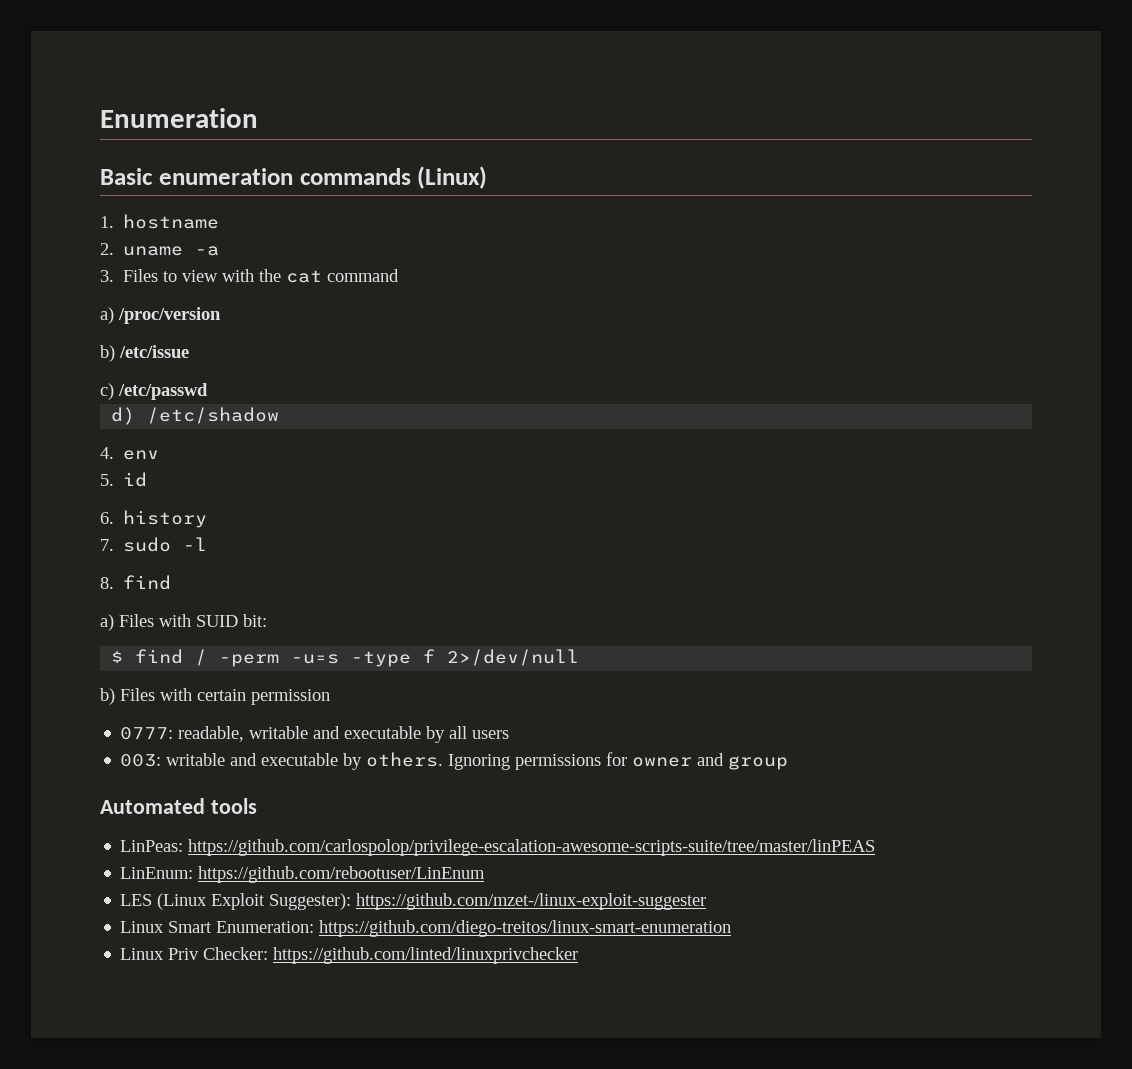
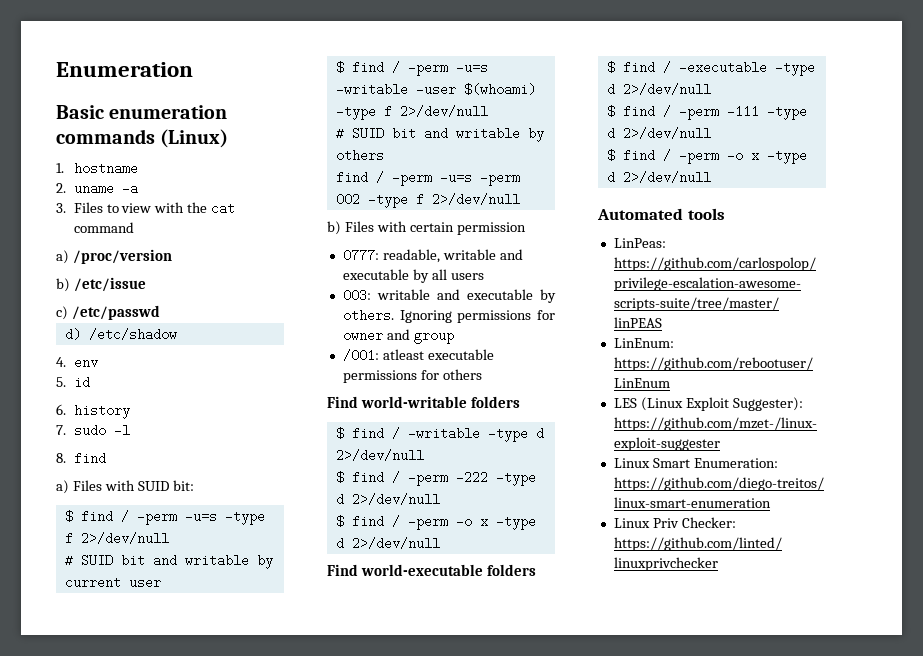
+ # SUID bit and writable by current user
+ $ find / -perm -u=s -writable -user $(whoami) -type f 2>/dev/null
+ # SUID bit and writable by others
+ find / -perm -u=s -perm 002 -type f 2>/dev/null
+ /001: atleast executable permissions for others
+ Find world-writable folders
+ $ find / -writable -type d 2>/dev/null
+ $ find / -perm -222 -type d 2>/dev/null
+ $ find / -perm -o x -type d 2>/dev/null
+ Find world-executable folders
+ $ find / -executable -type d 2>/dev/null
+ $ find / -perm -111 -type d 2>/dev/null
+ $ find / -perm -o x -type d 2>/dev/null

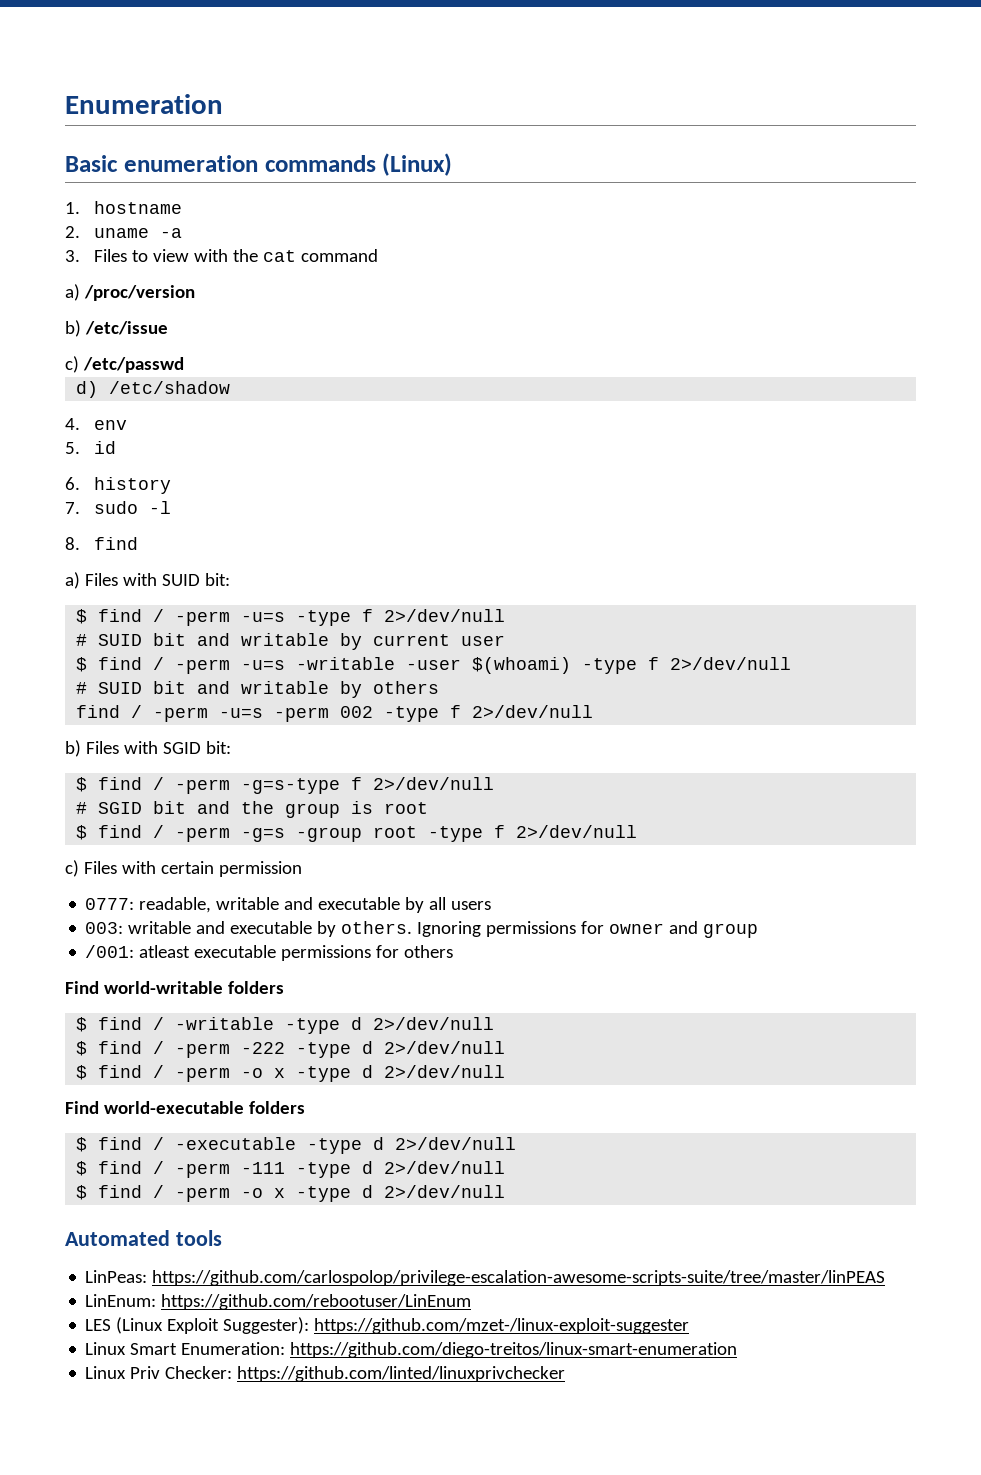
- b) Files with certain permission
+ b) Files with SGID bit:
+ $ find / -perm -g=s-type f 2>/dev/null
+ # SGID bit and the group is root
+ $ find / -perm -g=s -group root -type f 2>/dev/null
+ c) Files with certain permission

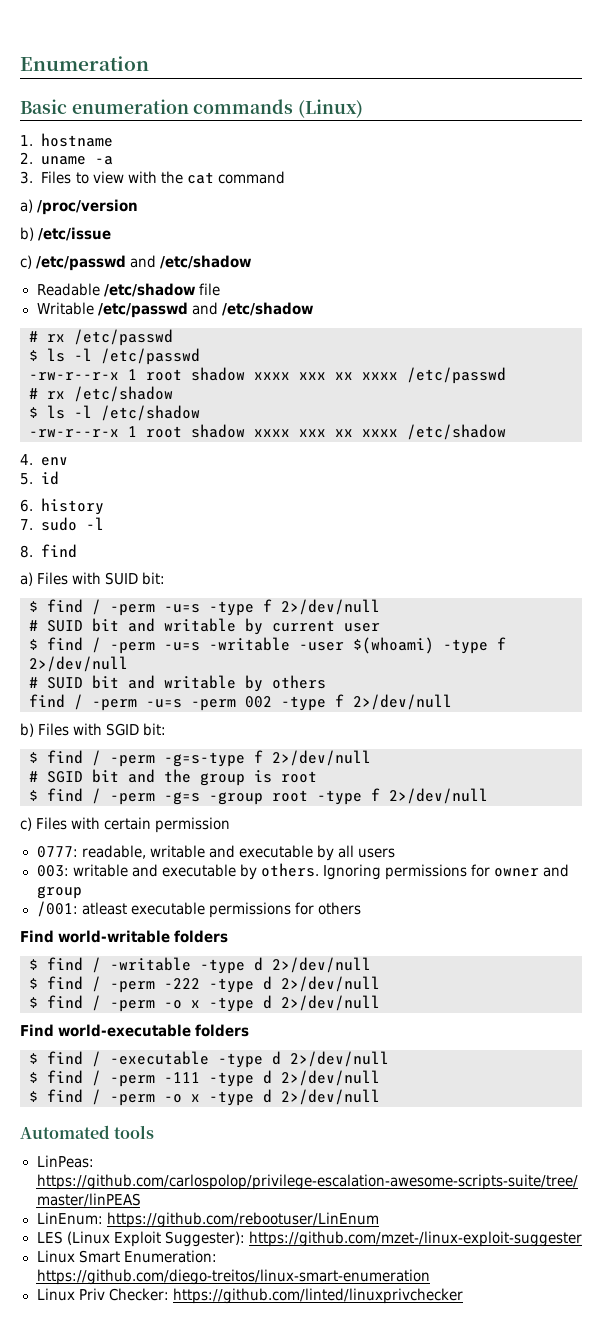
- c) /etc/passwd
- d) /etc/shadow
+ c) /etc/passwd and /etc/shadow
+ Readable /etc/shadow file
+ Writable /etc/passwd and /etc/shadow
+ # rx /etc/passwd
+ $ ls -l /etc/passwd
+ -rw-r--r-x 1 root shadow xxxx xxx xx xxxx /etc/passwd
+ # rx /etc/shadow
+ $ ls -l /etc/shadow
+ -rw-r--r-x 1 root shadow xxxx xxx xx xxxx /etc/shadow

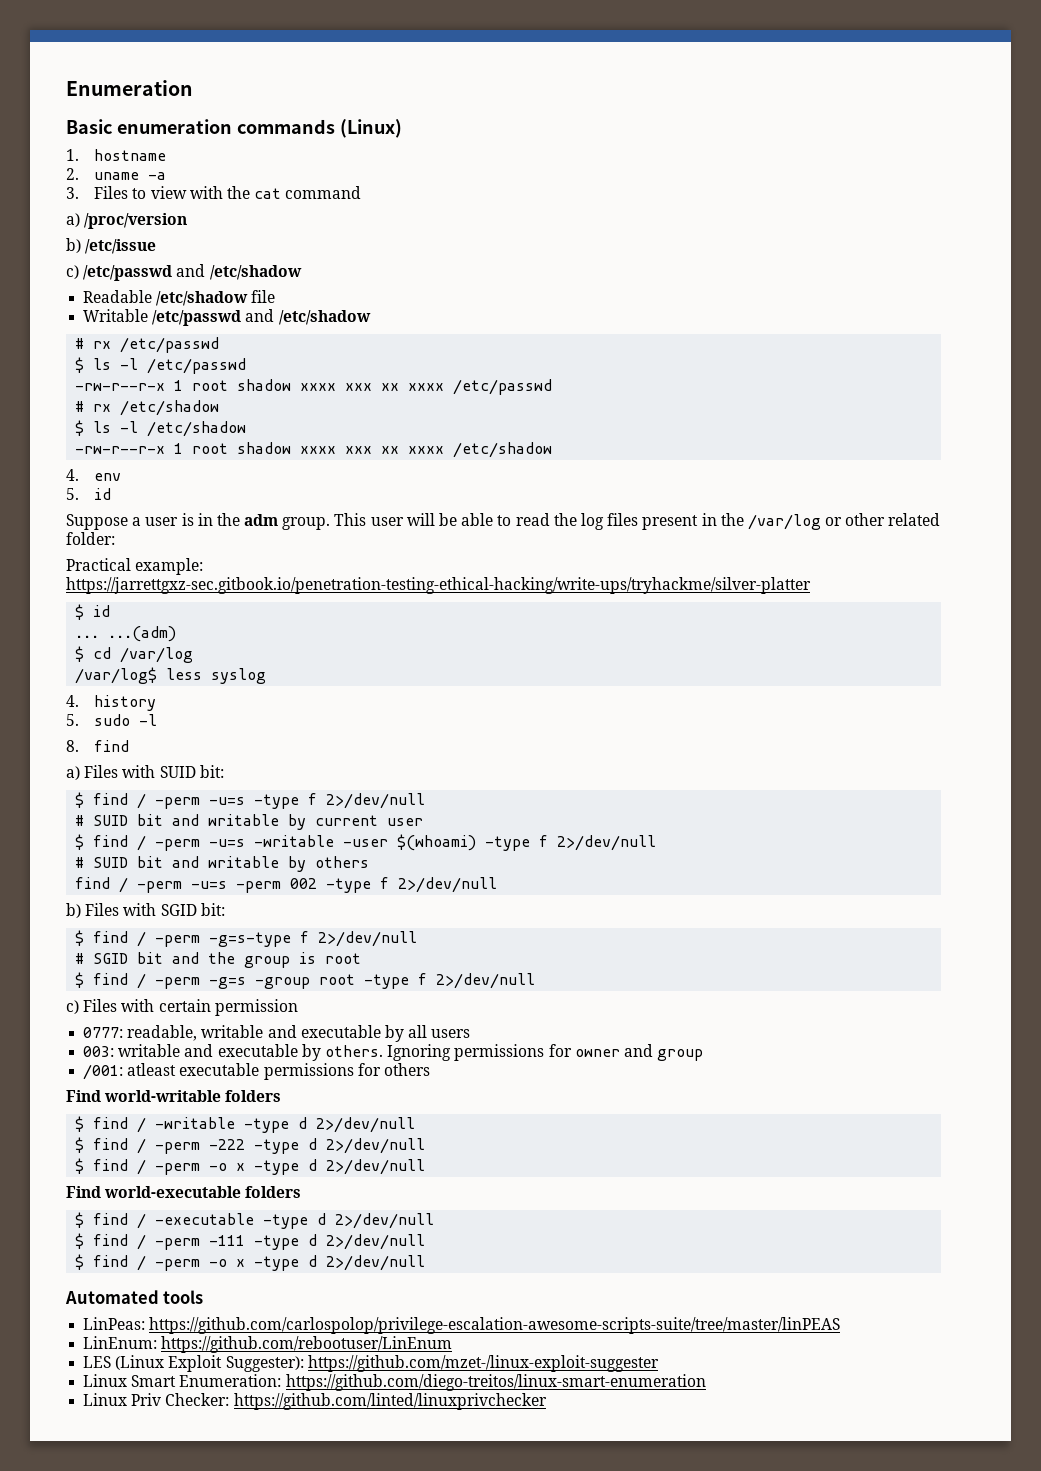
- 6. history
+ Suppose a user is in the adm group. This user will be able to read the log files present in the /var/log or other related folder:
+ Practical example: https://jarrettgxz-sec.gitbook.io/penetration-testing-ethical-hacking/write-ups/tryhackme/silver-platter
+ $ id
+ ... ...(adm)
+ $ cd /var/log
+ /var/log$ less syslog
+ 4. history
- 7. sudo -l
+ 5. sudo -l

